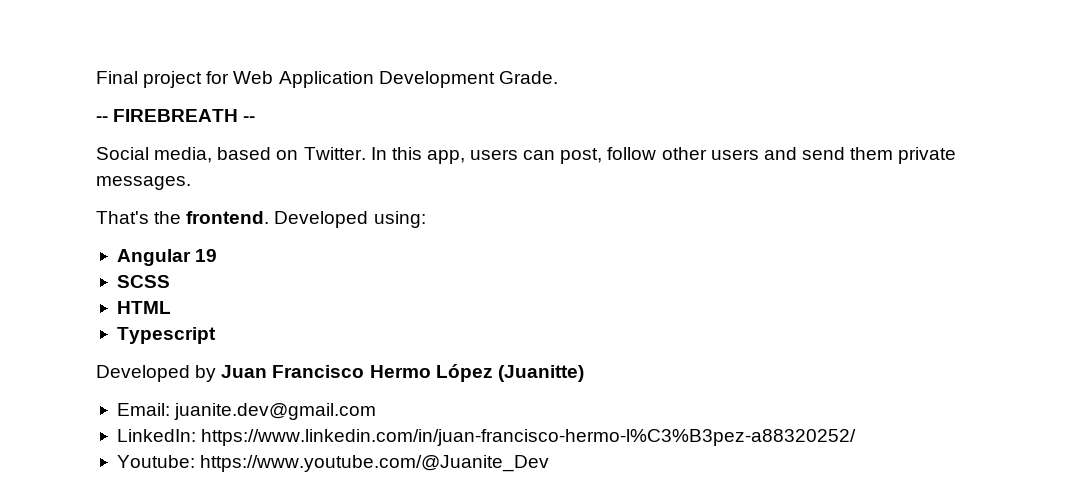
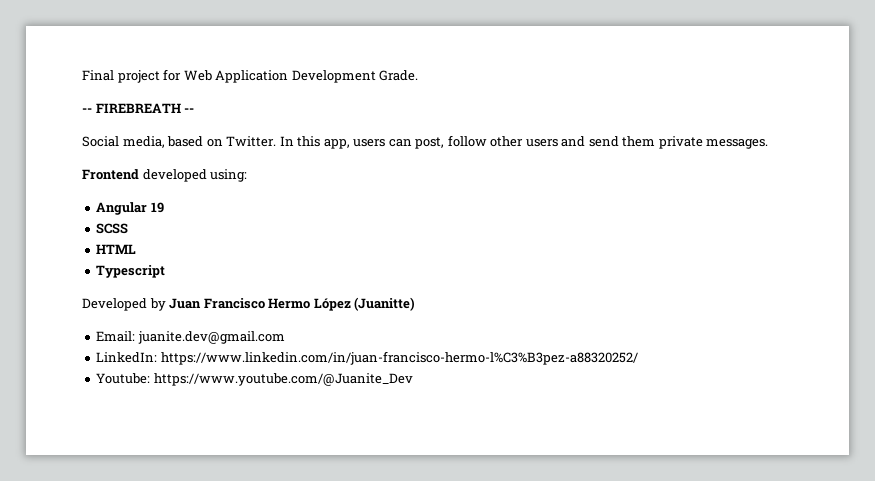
- That's the frontend. Developed using:
+ Frontend developed using:

